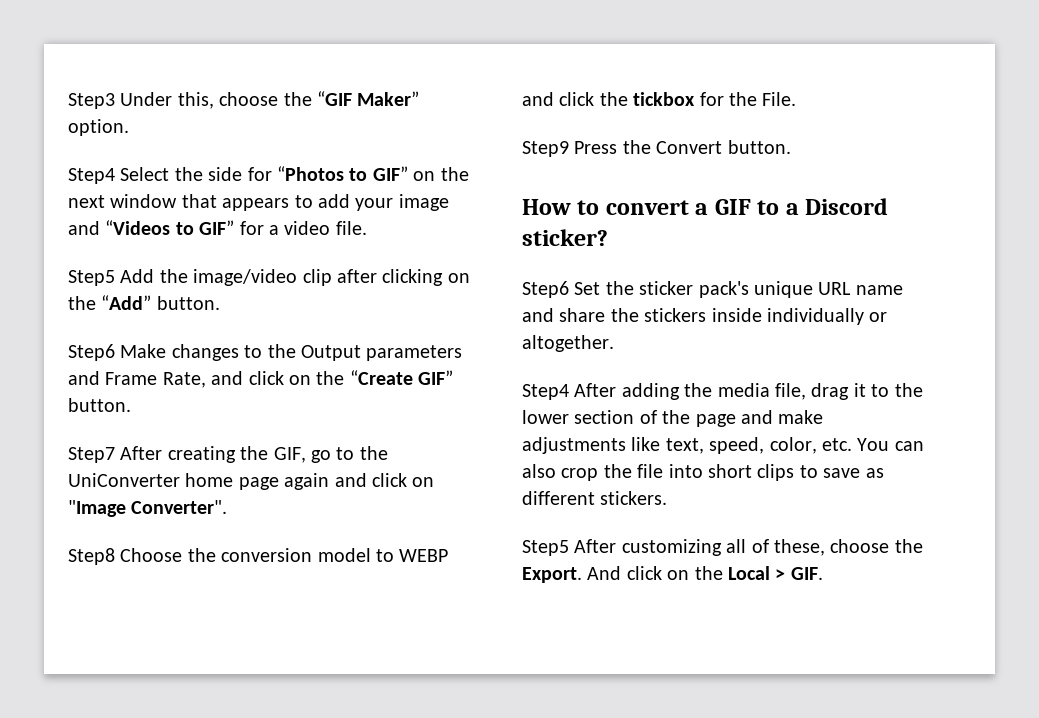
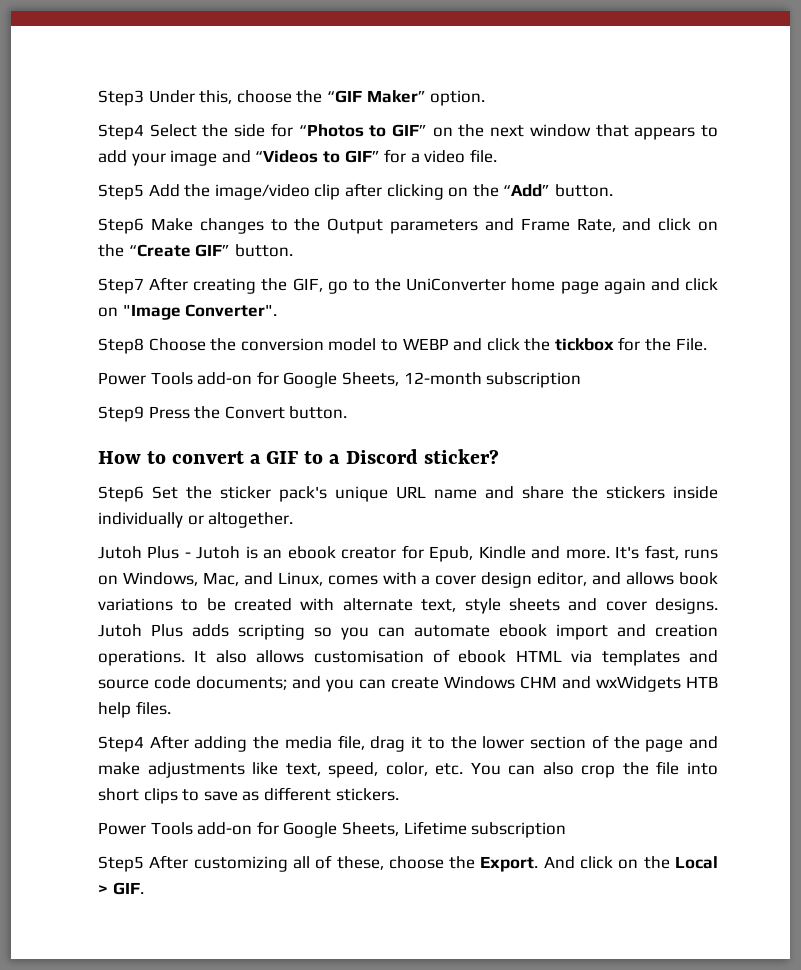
+ Power Tools add-on for Google Sheets, 12-month subscription
+ Jutoh Plus - Jutoh is an ebook creator for Epub, Kindle and more. It's fast, runs on Windows, Mac, and Linux, comes with a cover design editor, and allows book variations to be created with alternate text, style sheets and cover designs. Jutoh Plus adds scripting so you can automate ebook import and creation operations. It also allows customisation of ebook HTML via templates and source code documents; and you can create Windows CHM and wxWidgets HTB help files.
+ Power Tools add-on for Google Sheets, Lifetime subscription

